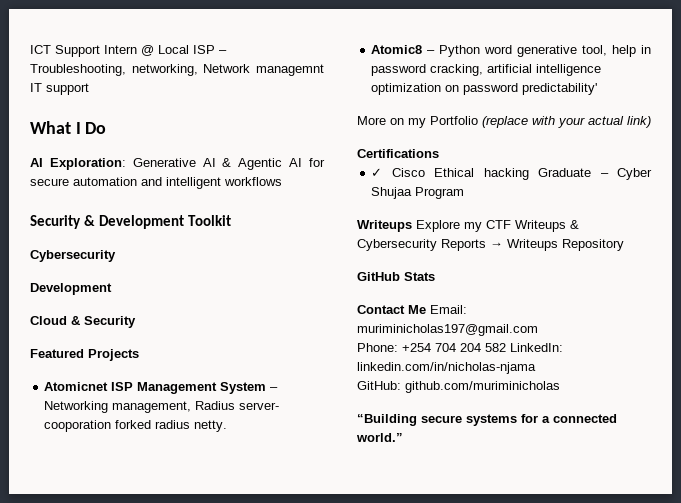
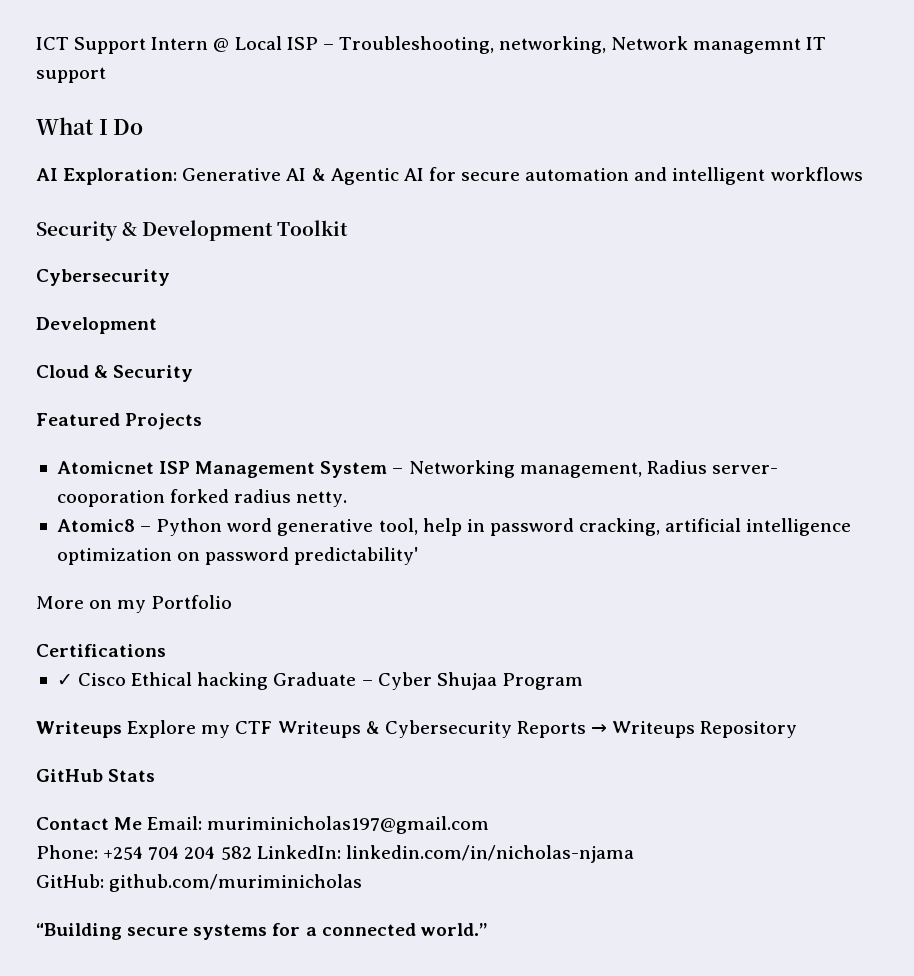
- More on my Portfolio (replace with your actual link)
+ More on my Portfolio

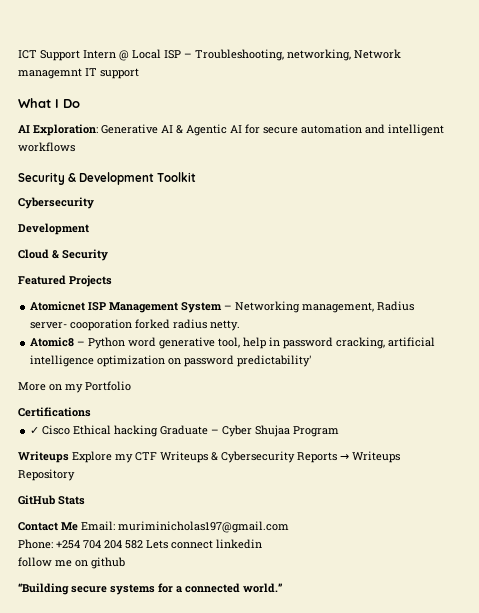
- Phone: +254 704 204 582 LinkedIn: linkedin.com/in/nicholas-njama
- GitHub: github.com/muriminicholas
+ Phone: +254 704 204 582 Lets connect linkedin
+ follow me on github

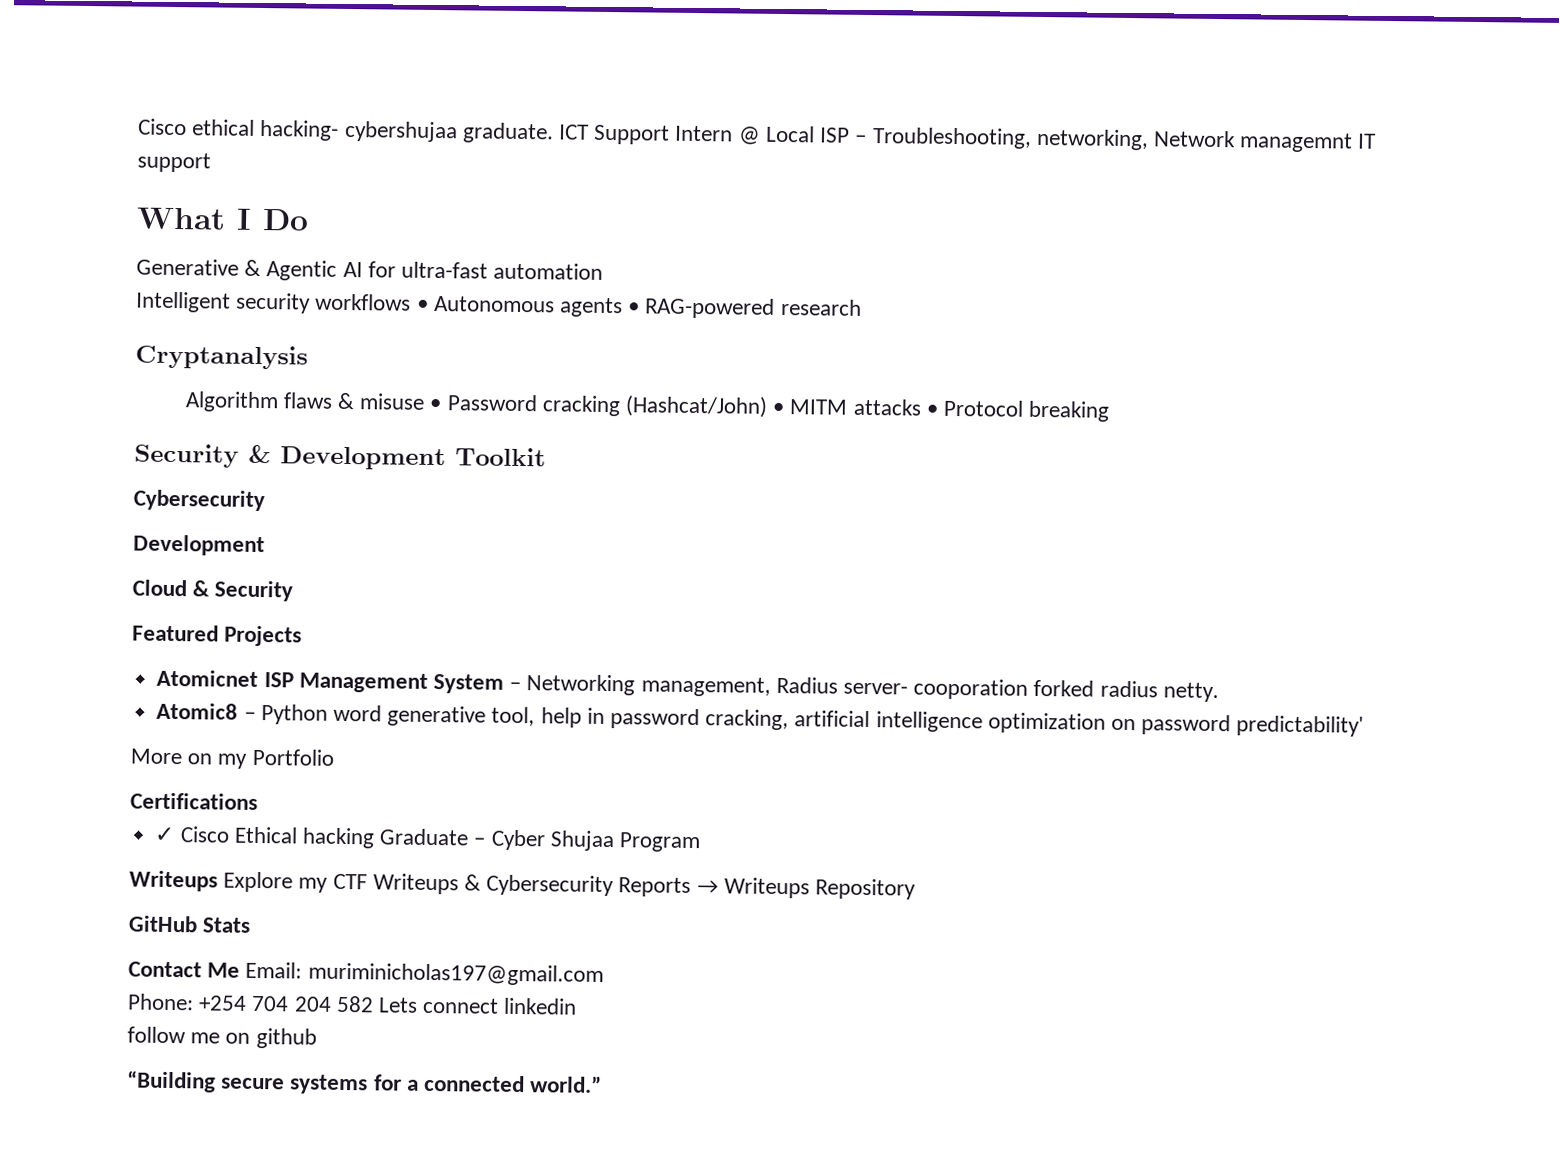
+ Cisco ethical hacking- cybershujaa graduate.
- AI Exploration: Generative AI & Agentic AI for secure automation and intelligent workflows
+ Generative & Agentic AI for ultra-fast automation
+ Intelligent security workflows • Autonomous agents • RAG-powered research
+ Cryptanalysis
+ Algorithm flaws & misuse • Password cracking (Hashcat/John) • MITM attacks • Protocol breaking

